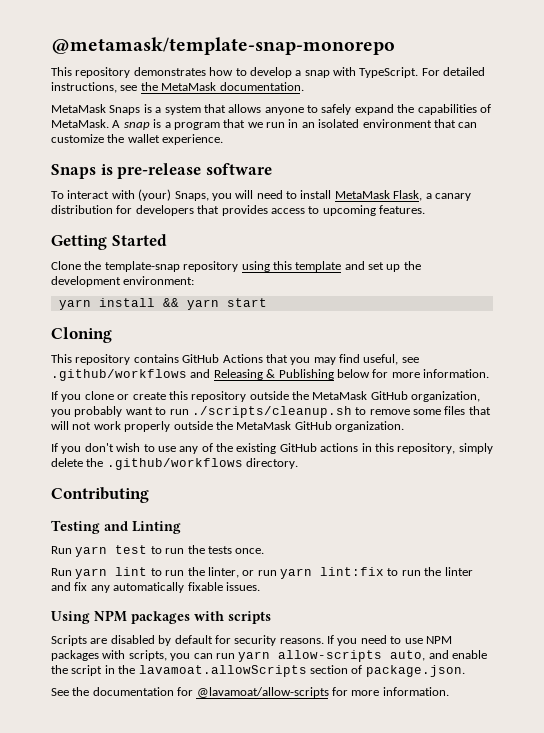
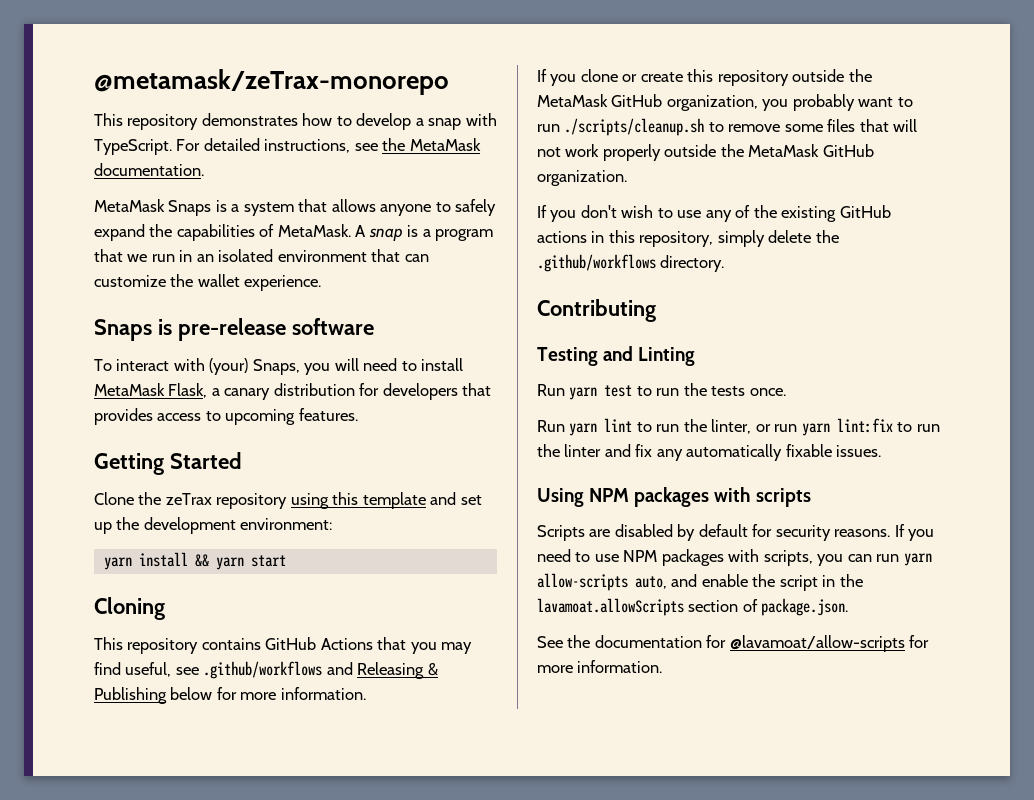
- @metamask/template-snap-monorepo
+ @metamask/zeTrax-monorepo
- Clone the template-snap repository using this template and set up the development environment:
+ Clone the zeTrax repository using this template and set up the development environment:

